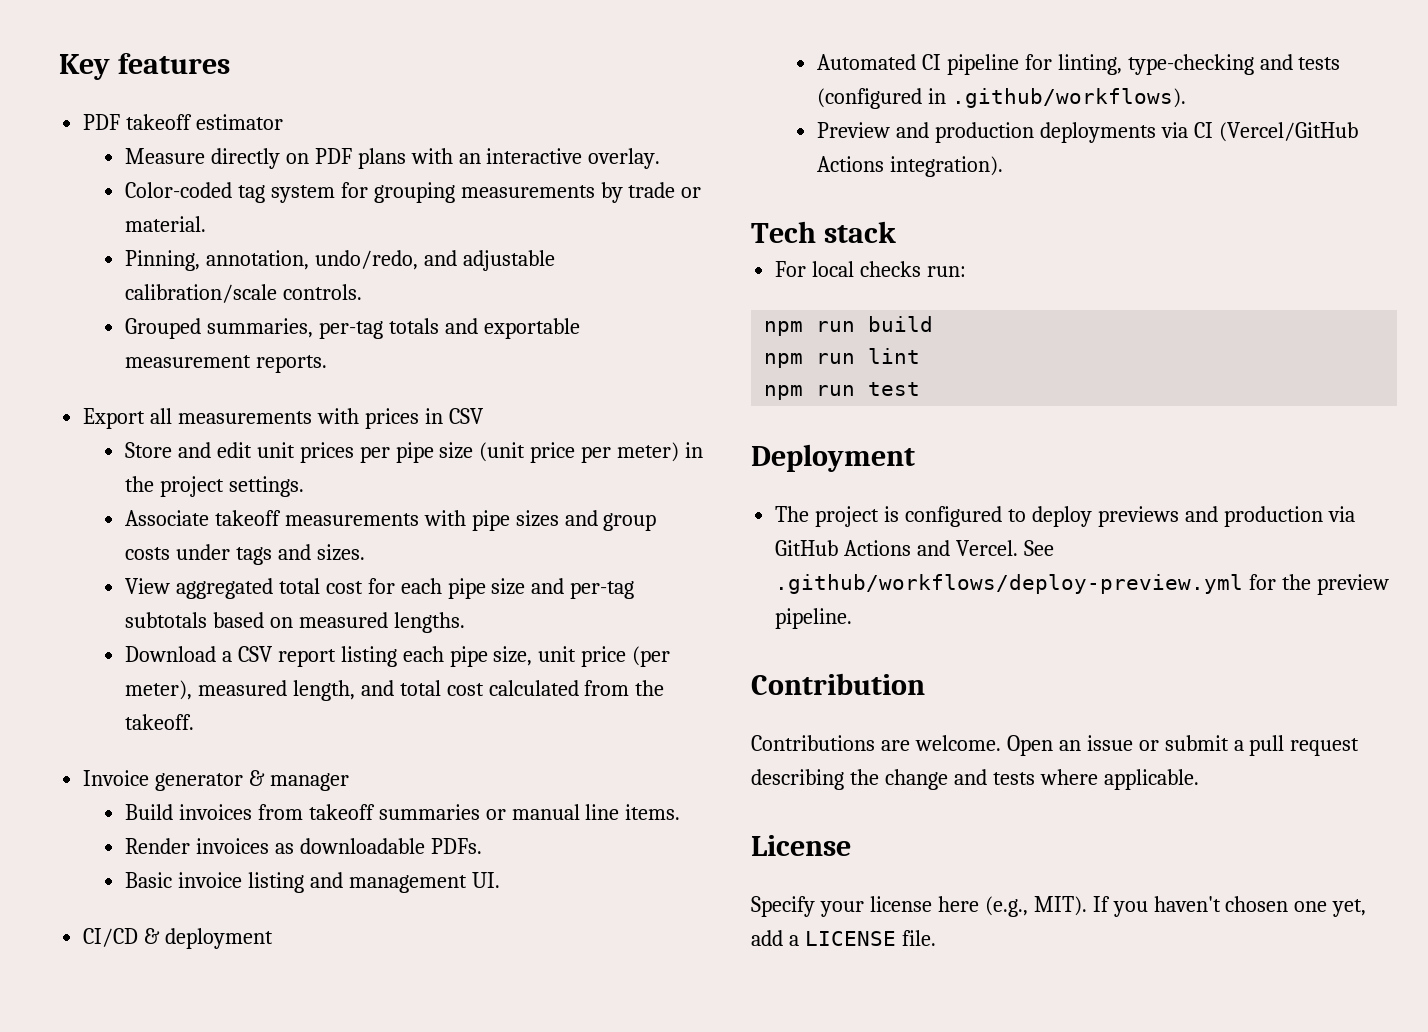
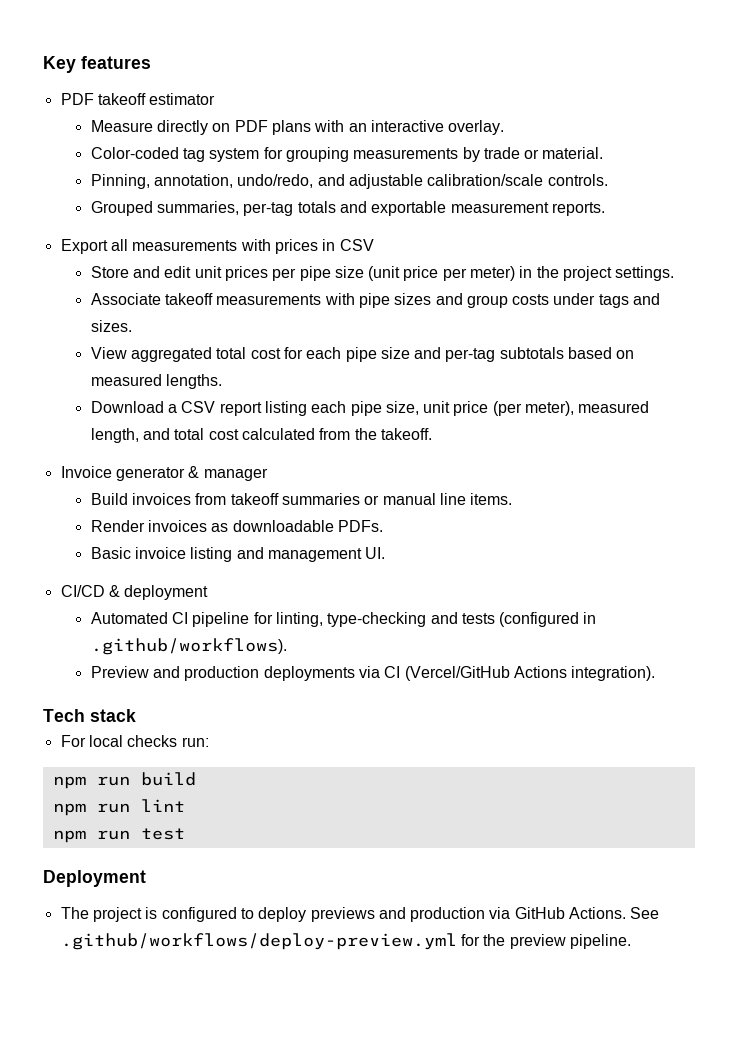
- The project is configured to deploy previews and production via GitHub Actions and Vercel.
+ The project is configured to deploy previews and production via GitHub Actions.
- Contribution
- Contributions are welcome. Open an issue or submit a pull request describing the change and tests where applicable.
- License
- Specify your license here (e.g., MIT). If you haven't chosen one yet, add a LICENSE file.

